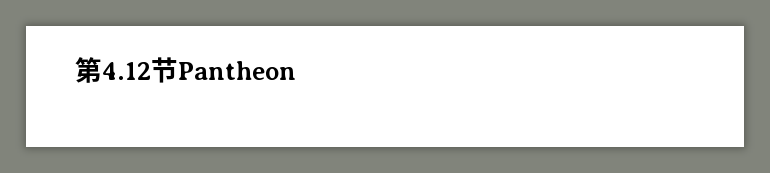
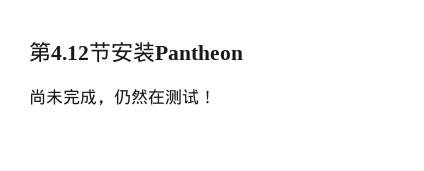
- 第4.12节Pantheon
+ 第4.12节安装Pantheon
+ 尚未完成，仍然在测试！

